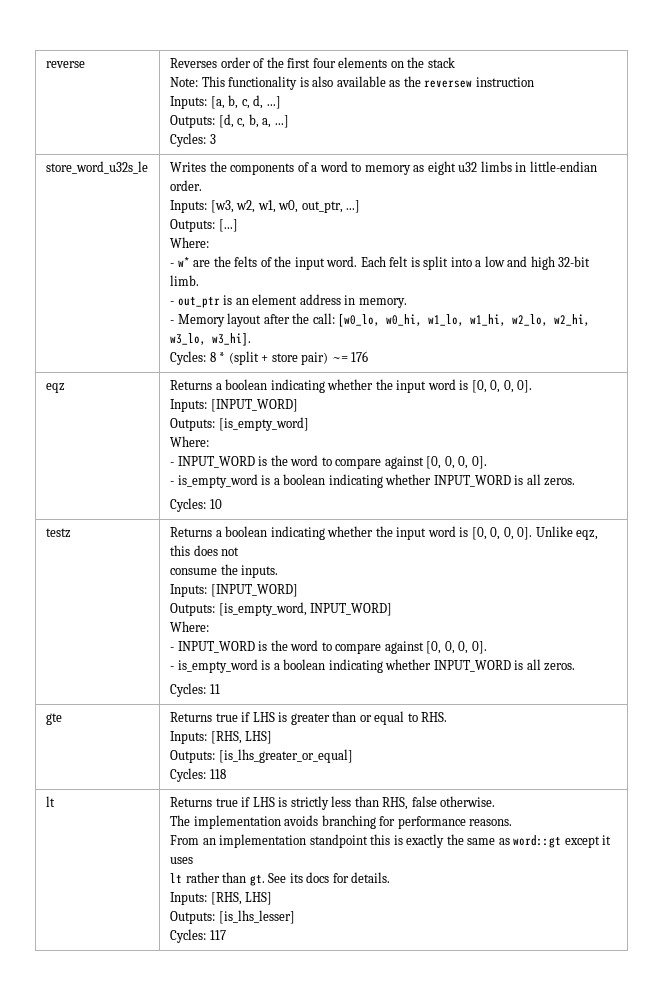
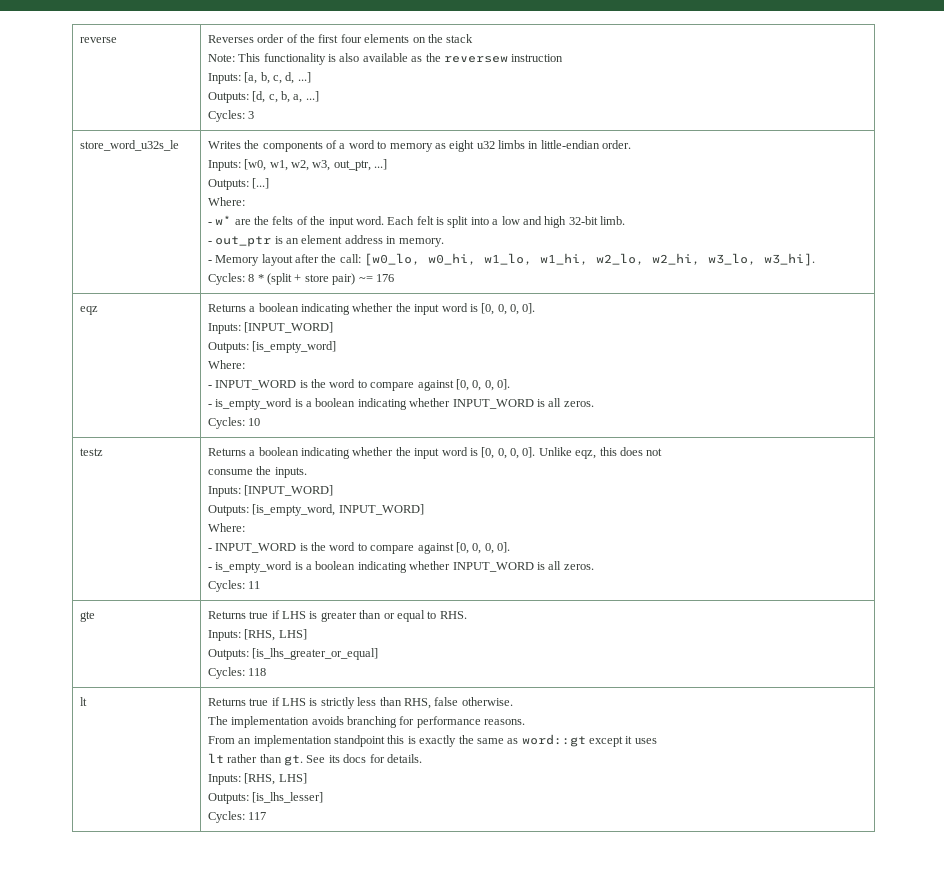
- Inputs: [w3, w2, w1, w0, out_ptr, ...]
+ Inputs: [w0, w1, w2, w3, out_ptr, ...]

